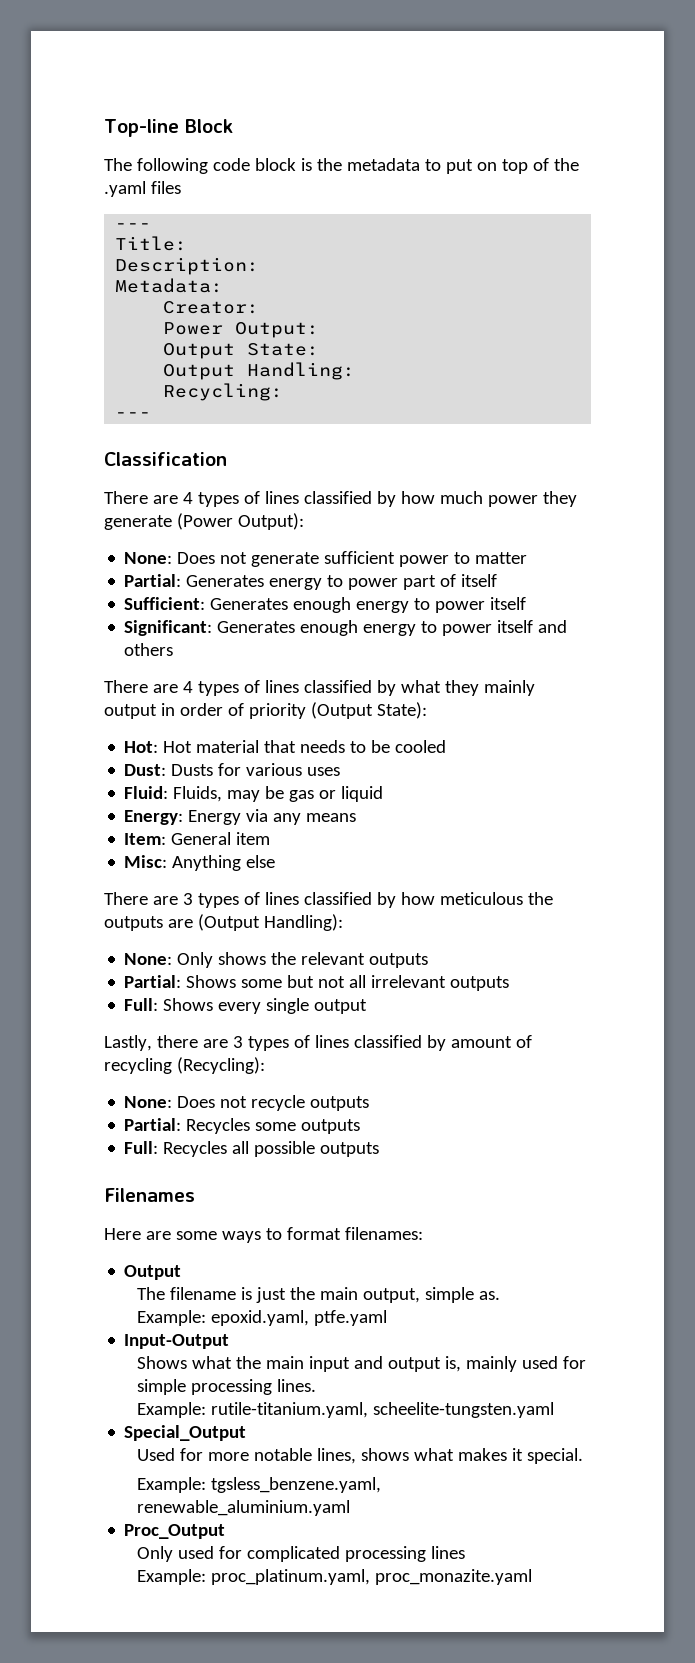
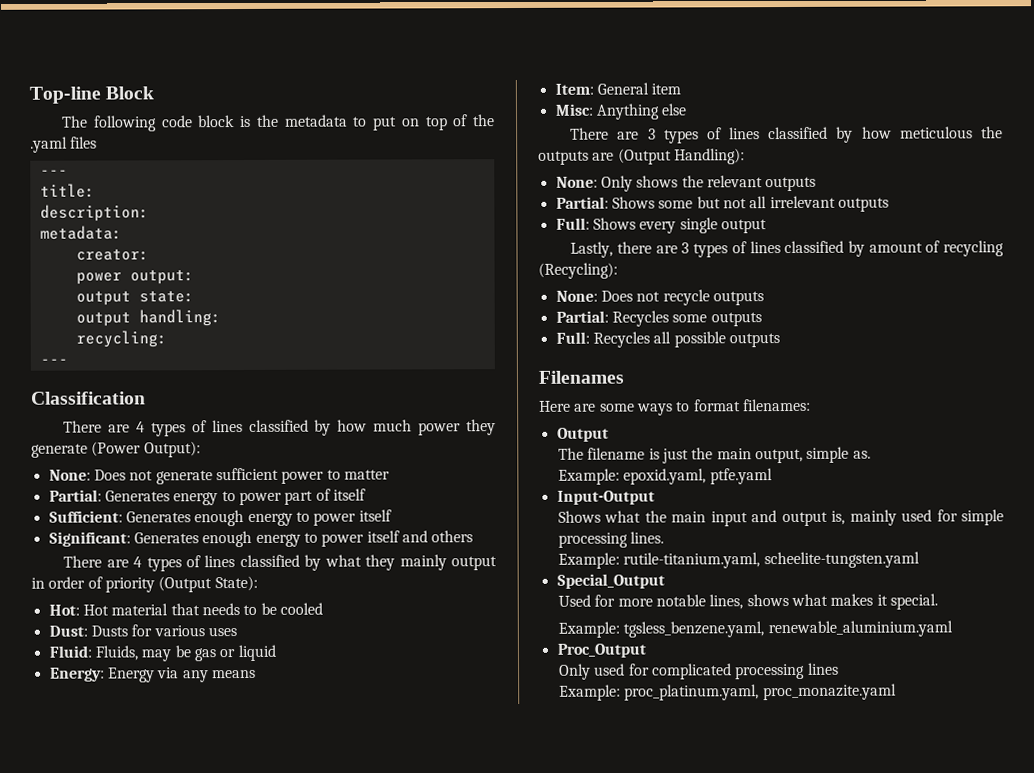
- Title:
- Description:
- Metadata:
- Creator:
- Power Output:
- Output State:
- Output Handling:
- Recycling:
+ title:
+ description:
+ metadata:
+ creator:
+ power output:
+ output state:
+ output handling:
+ recycling:

